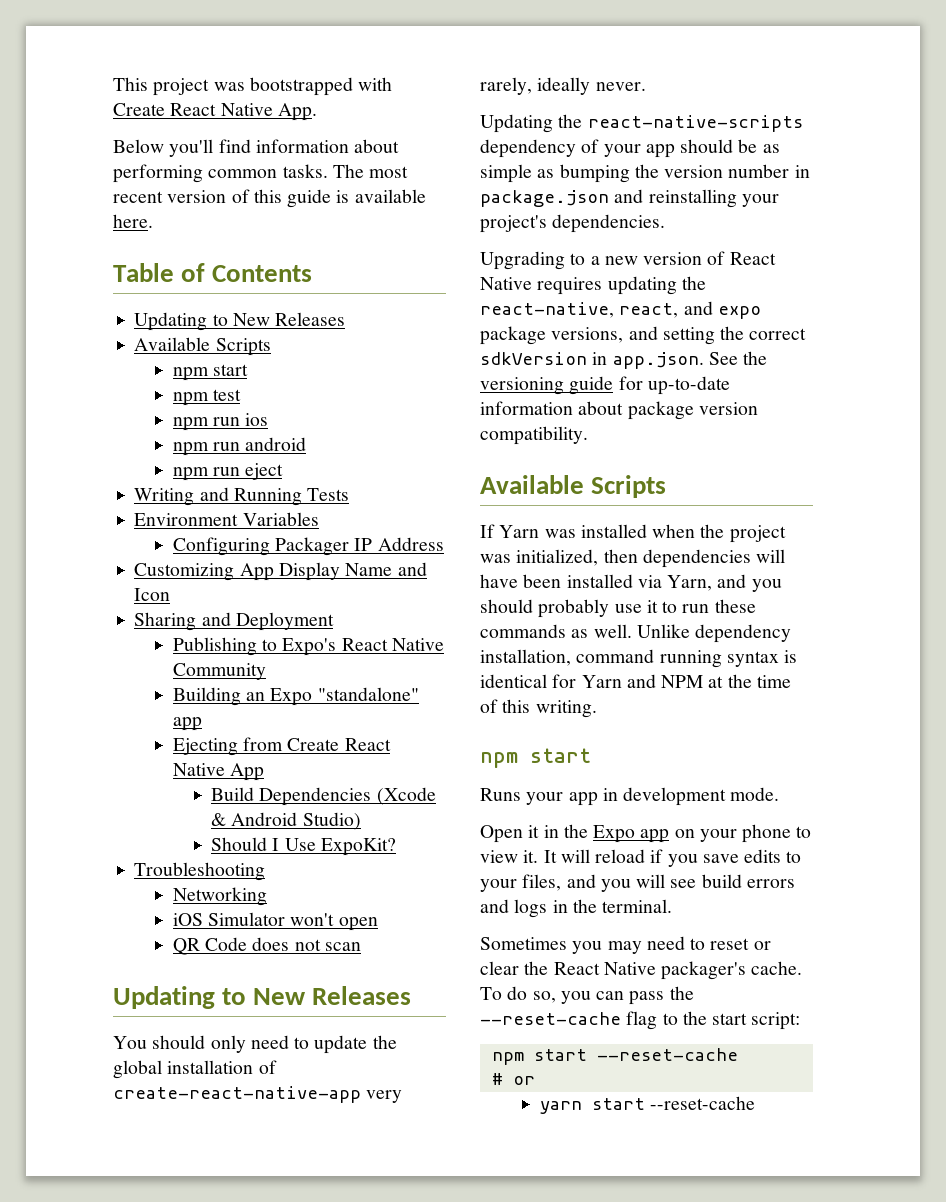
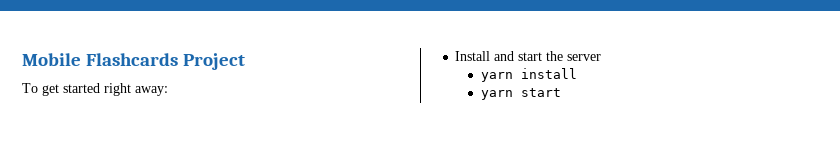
- This project was bootstrapped with Create React Native App.
- Below you'll find information about performing common tasks. The most recent version of this guide is available here.
- Table of Contents
- Updating to New Releases
- Available Scripts
- npm start
- npm test
- npm run ios
- npm run android
- npm run eject
- Writing and Running Tests
- Environment Variables
- Configuring Packager IP Address
- Customizing App Display Name and Icon
- Sharing and Deployment
- Publishing to Expo's React Native Community
- Building an Expo "standalone" app
- Ejecting from Create React Native App
- Build Dependencies (Xcode & Android Studio)
- Should I Use ExpoKit?
- Troubleshooting
- Networking
- iOS Simulator won't open
- QR Code does not scan
- Updating to New Releases
- You should only need to update the global installation of create-react-native-app very rarely, ideally never.
- Updating the react-native-scripts dependency of your app should be as simple as bumping the version number in package.json and reinstalling your project's dependencies.
- Upgrading to a new version of React Native requires updating the react-native, react, and expo package versions, and setting the correct sdkVersion in app.json. See the versioning guide for up-to-date information about package version compatibility.
- Available Scripts
- If Yarn was installed when the project was initialized, then dependencies will have been installed via Yarn, and you should probably use it to run these commands as well. Unlike dependency installation, command running syntax is identical for Yarn and NPM at the time of this writing.
- npm start
- Runs your app in development mode.
- Open it in the Expo app on your phone to view it. It will reload if you save edits to your files, and you will see build errors and logs in the terminal.
- Sometimes you may need to reset or clear the React Native packager's cache. To do so, you can pass the --reset-cache flag to the start script:
- npm start --reset-cache
- # or
+ Mobile Flashcards Project
+ To get started right away:
+ Install and start the server
+ yarn install
- yarn start --reset-cache
+ yarn start

